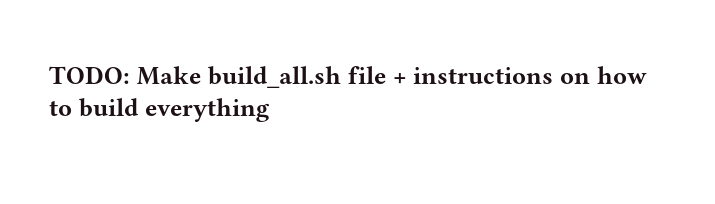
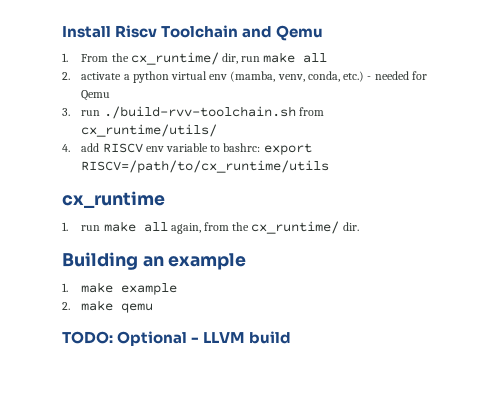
- TODO: Make build_all.sh file + instructions on how to build everything
+ Install Riscv Toolchain and Qemu
+ 1. From the cx_runtime/ dir, run make all
+ 2. activate a python virtual env (mamba, venv, conda, etc.) - needed for Qemu
+ 3. run ./build-rvv-toolchain.sh from cx_runtime/utils/
+ 4. add RISCV env variable to bashrc: export RISCV=/path/to/cx_runtime/utils
+ cx_runtime
+ 1. run make all again, from the cx_runtime/ dir.
+ Building an example
+ 1. make example
+ 2. make qemu
+ TODO: Optional - LLVM build

